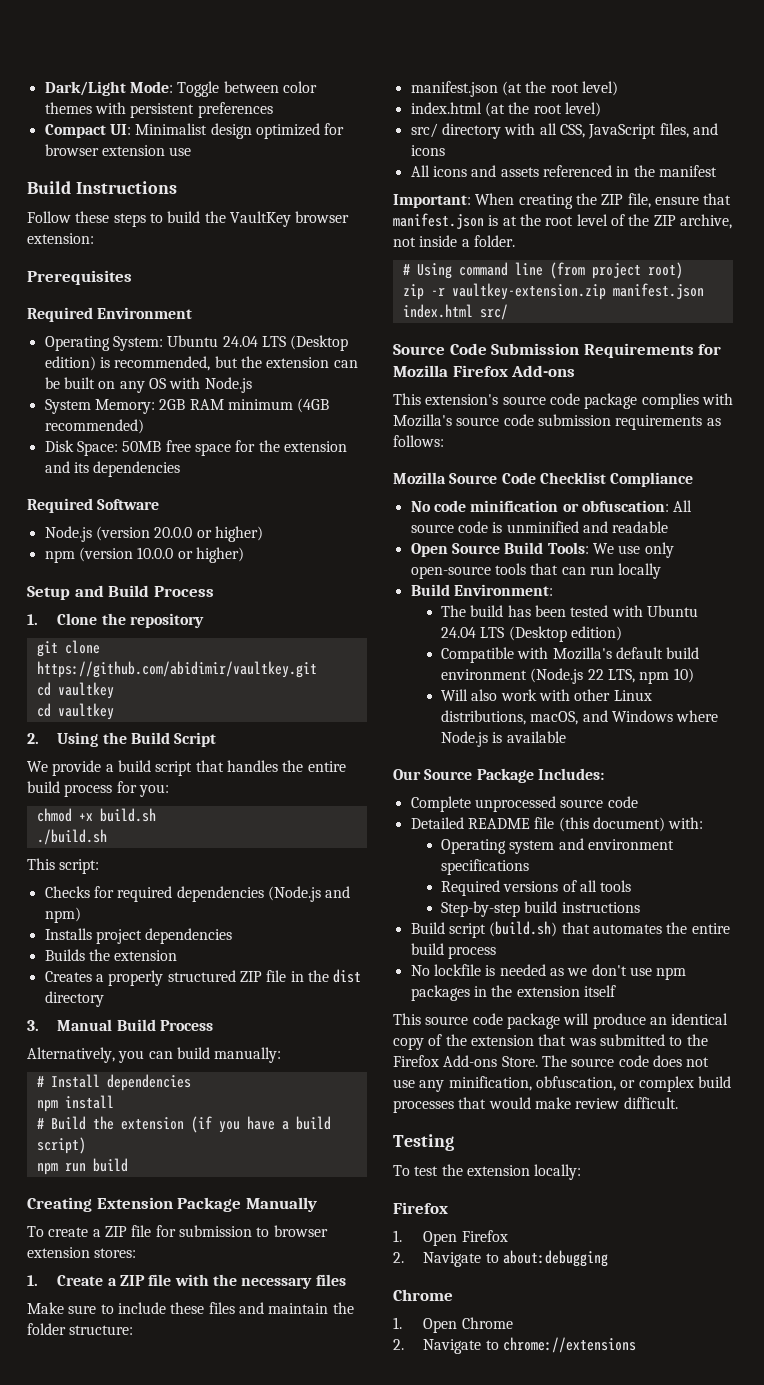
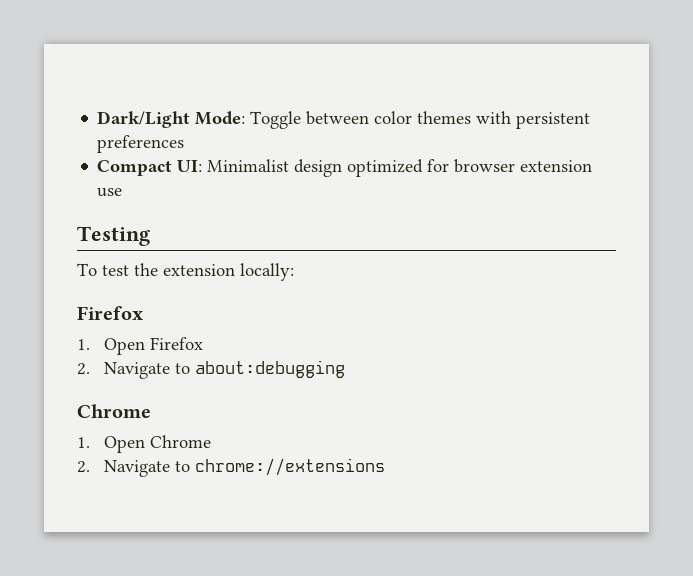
- Build Instructions
- Follow these steps to build the VaultKey browser extension:
- Prerequisites
- Required Environment
- Operating System: Ubuntu 24.04 LTS (Desktop edition) is recommended, but the extension can be built on any OS with Node.js
- System Memory: 2GB RAM minimum (4GB recommended)
- Disk Space: 50MB free space for the extension and its dependencies
- Required Software
- Node.js (version 20.0.0 or higher)
- npm (version 10.0.0 or higher)
- Setup and Build Process
- 1. Clone the repository
- git clone https://github.com/abidimir/vaultkey.git
- cd vaultkey
- cd vaultkey
- 2. Using the Build Script
- We provide a build script that handles the entire build process for you:
- chmod +x build.sh
- ./build.sh
- This script:
- Checks for required dependencies (Node.js and npm)
- Installs project dependencies
- Builds the extension
- Creates a properly structured ZIP file in the dist directory
- 3. Manual Build Process
- Alternatively, you can build manually:
- # Install dependencies
- npm install
- # Build the extension (if you have a build script)
- npm run build
- Creating Extension Package Manually
- To create a ZIP file for submission to browser extension stores:
- 1. Create a ZIP file with the necessary files
- Make sure to include these files and maintain the folder structure:
- manifest.json (at the root level)
- index.html (at the root level)
- src/ directory with all CSS, JavaScript files, and icons
- All icons and assets referenced in the manifest
- Important: When creating the ZIP file, ensure that manifest.json is at the root level of the ZIP archive, not inside a folder.
- # Using command line (from project root)
- zip -r vaultkey-extension.zip manifest.json index.html src/
- Source Code Submission Requirements for Mozilla Firefox Add-ons
- This extension's source code package complies with Mozilla's source code submission requirements as follows:
- Mozilla Source Code Checklist Compliance
- No code minification or obfuscation: All source code is unminified and readable
- Open Source Build Tools: We use only open-source tools that can run locally
- Build Environment:
- The build has been tested with Ubuntu 24.04 LTS (Desktop edition)
- Compatible with Mozilla's default build environment (Node.js 22 LTS, npm 10)
- Will also work with other Linux distributions, macOS, and Windows where Node.js is available
- Our Source Package Includes:
- Complete unprocessed source code
- Detailed README file (this document) with:
- Operating system and environment specifications
- Required versions of all tools
- Step-by-step build instructions
- Build script (build.sh) that automates the entire build process
- No lockfile is needed as we don't use npm packages in the extension itself
- This source code package will produce an identical copy of the extension that was submitted to the Firefox Add-ons Store. The source code does not use any minification, obfuscation, or complex build processes that would make review difficult.

